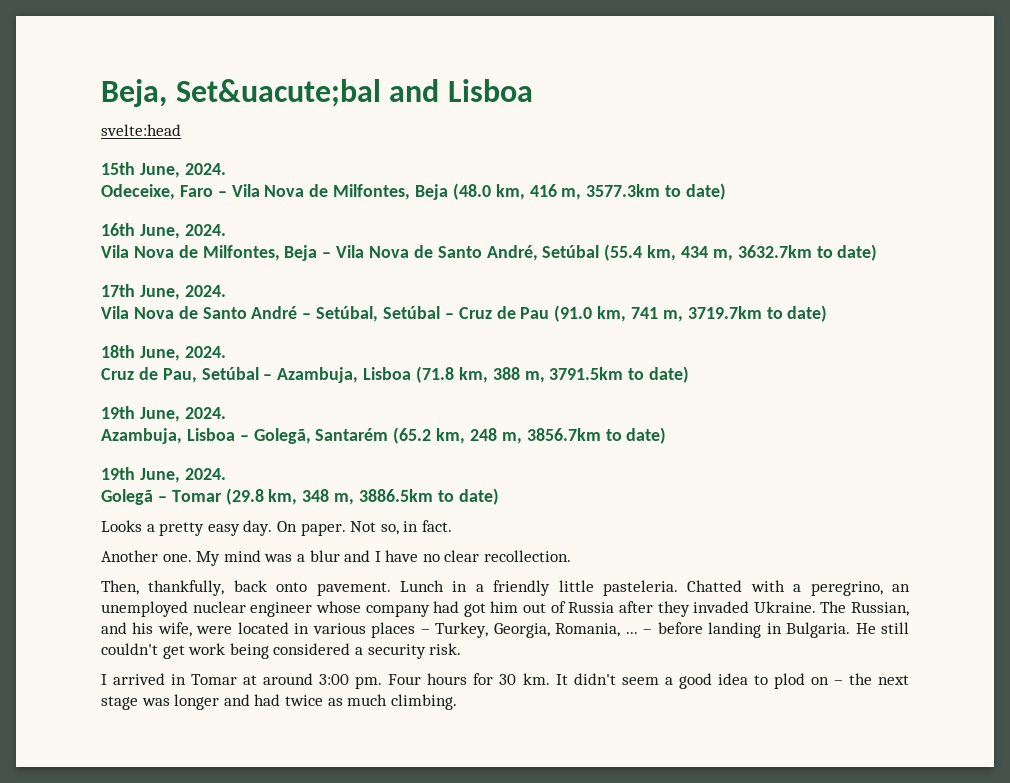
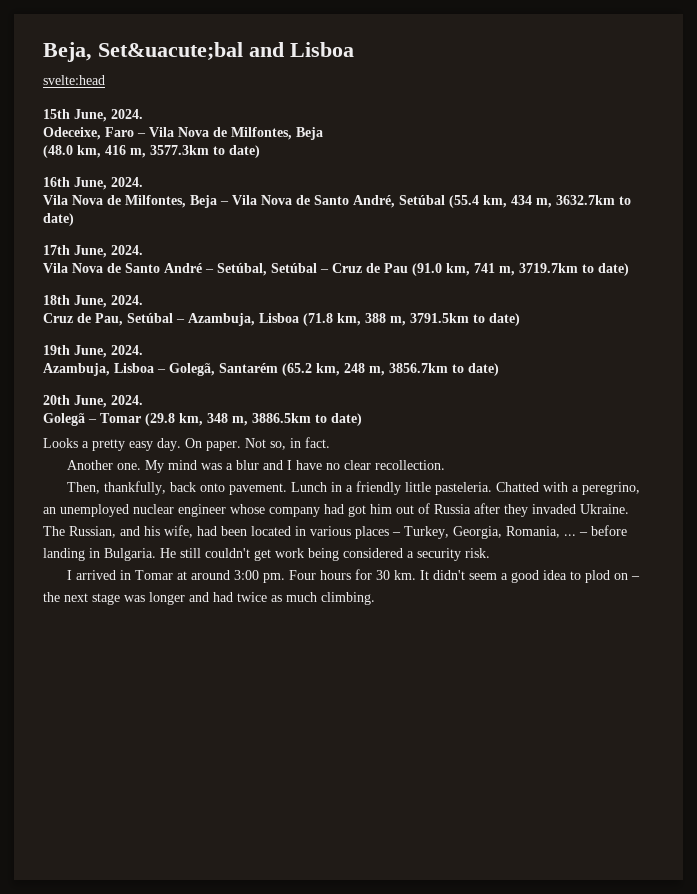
- Odeceixe, Faro – Vila Nova de Milfontes, Beja (48.0 km, 416 m, 3577.3km to date)
+ Odeceixe, Faro – Vila Nova de Milfontes, Beja
+ (48.0 km, 416 m, 3577.3km to date)
  Azambuja, Lisboa – Golegã, Santarém (65.2 km, 248 m, 3856.7km to date)
- 19th June, 2024.
+ 20th June, 2024.
- The Russian, and his wife, were located in various places – Turkey, Georgia, Romania, ...
+ The Russian, and his wife, had been located in various places – Turkey, Georgia, Romania, ...

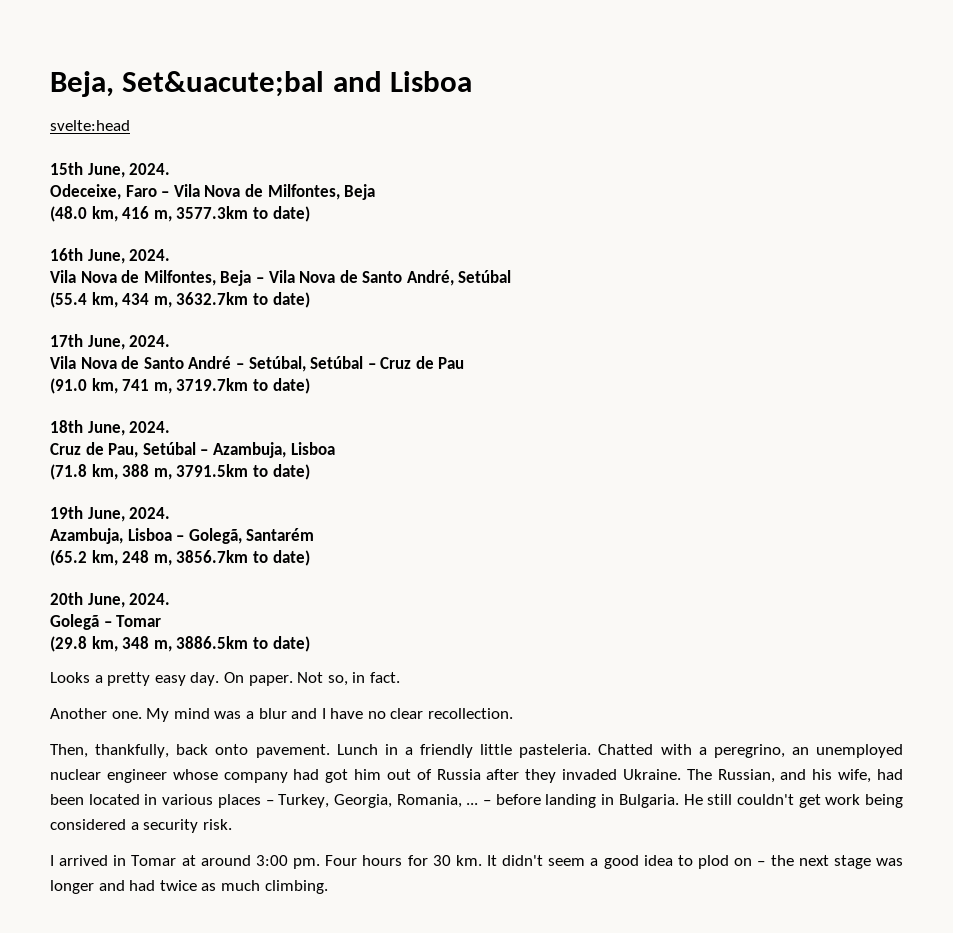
- Vila Nova de Milfontes, Beja – Vila Nova de Santo André, Setúbal (55.4 km, 434 m, 3632.7km to date)
+ Vila Nova de Milfontes, Beja – Vila Nova de Santo André, Setúbal
+ (55.4 km, 434 m, 3632.7km to date)
- Vila Nova de Santo André – Setúbal, Setúbal – Cruz de Pau (91.0 km, 741 m, 3719.7km to date)
+ Vila Nova de Santo André – Setúbal, Setúbal – Cruz de Pau
+ (91.0 km, 741 m, 3719.7km to date)
- Cruz de Pau, Setúbal – Azambuja, Lisboa (71.8 km, 388 m, 3791.5km to date)
+ Cruz de Pau, Setúbal – Azambuja, Lisboa
+ (71.8 km, 388 m, 3791.5km to date)
- Azambuja, Lisboa – Golegã, Santarém (65.2 km, 248 m, 3856.7km to date)
+ Azambuja, Lisboa – Golegã, Santarém
+ (65.2 km, 248 m, 3856.7km to date)
- Golegã – Tomar (29.8 km, 348 m, 3886.5km to date)
+ Golegã – Tomar
+ (29.8 km, 348 m, 3886.5km to date)

